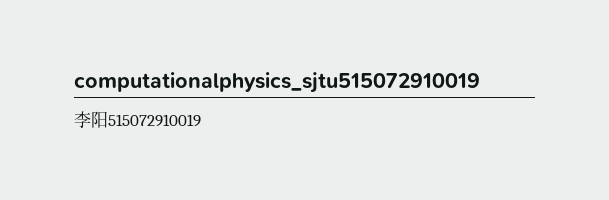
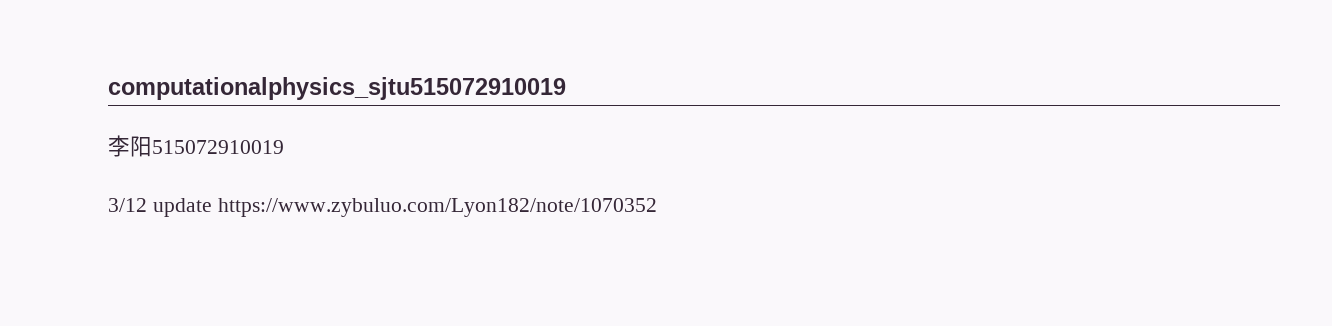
+ 3/12 update https://www.zybuluo.com/Lyon182/note/1070352

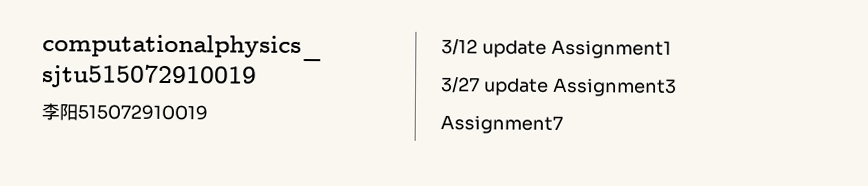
- 3/12 update https://www.zybuluo.com/Lyon182/note/1070352
+ 3/12 update Assignment1
+ 3/27 update Assignment3
+ Assignment7

